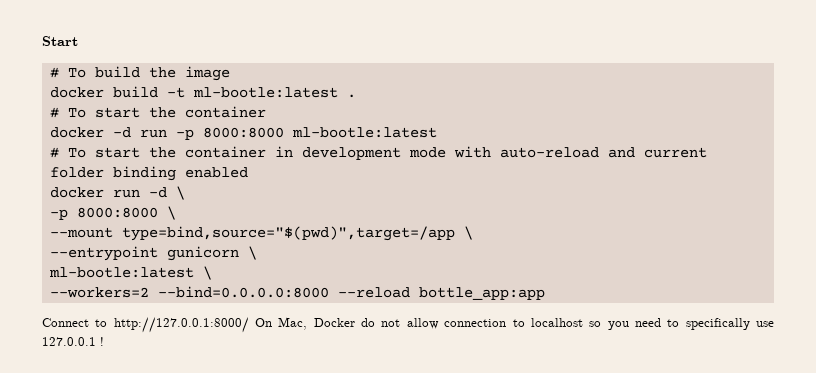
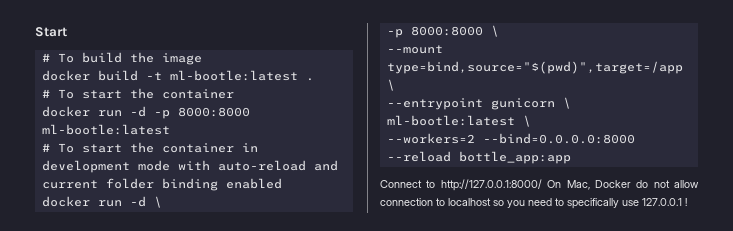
- docker -d run -p 8000:8000 ml-bootle:latest
+ docker run -d -p 8000:8000 ml-bootle:latest

